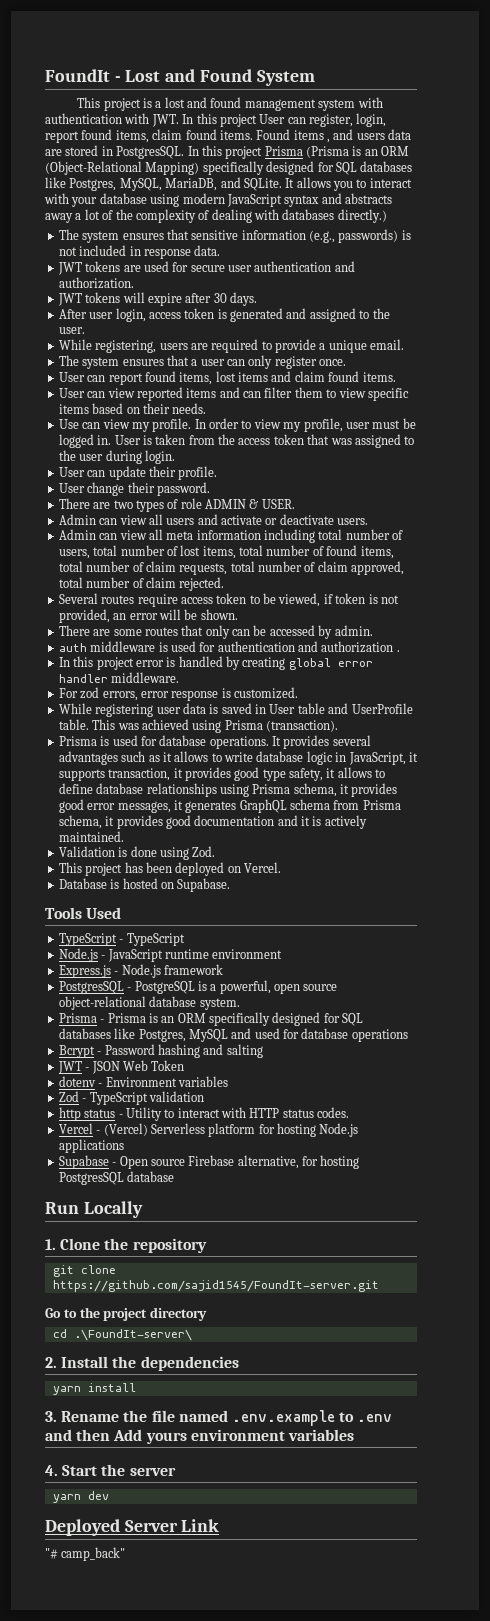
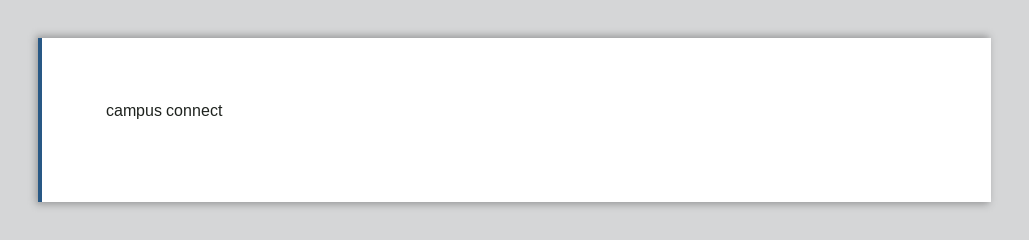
- FoundIt - Lost and Found System
- This project is a lost and found management system with authentication with JWT. In this project User can register, login, report found items, claim found items. Found items , and users data are stored in PostgresSQL. In this project Prisma (Prisma is an ORM (Object-Relational Mapping) specifically designed for SQL databases like Postgres, MySQL, MariaDB, and SQLite. It allows you to interact with your database using modern JavaScript syntax and abstracts away a lot of the complexity of dealing with databases directly.)
- The system ensures that sensitive information (e.g., passwords) is not included in response data.
- JWT tokens are used for secure user authentication and authorization.
- JWT tokens will expire after 30 days.
- After user login, access token is generated and assigned to the user.
- While registering, users are required to provide a unique email.
- The system ensures that a user can only register once.
- User can report found items, lost items and claim found items.
- User can view reported items and can filter them to view specific items based on their needs.
- Use can view my profile. In order to view my profile, user must be logged in. User is taken from the access token that was assigned to the user during login.
- User can update their profile.
- User change their password.
- There are two types of role ADMIN & USER.
- Admin can view all users and activate or deactivate users.
- Admin can view all meta information including total number of users, total number of lost items, total number of found items, total number of claim requests, total number of claim approved, total number of claim rejected.
- Several routes require access token to be viewed, if token is not provided, an error will be shown.
- There are some routes that only can be accessed by admin.
- auth middleware is used for authentication and authorization .
- In this project error is handled by creating global error handler middleware.
- For zod errors, error response is customized.
- While registering user data is saved in User table and UserProfile table. This was achieved using Prisma (transaction).
- Prisma is used for database operations. It provides several advantages such as it allows to write database logic in JavaScript, it supports transaction, it provides good type safety, it allows to define database relationships using Prisma schema, it provides good error messages, it generates GraphQL schema from Prisma schema, it provides good documentation and it is actively maintained.
- Validation is done using Zod.
- This project has been deployed on Vercel.
- Database is hosted on Supabase.
- Tools Used
- TypeScript - TypeScript
- Node.js - JavaScript runtime environment
- Express.js - Node.js framework
- PostgresSQL - PostgreSQL is a powerful, open source object-relational database system.
- Prisma - Prisma is an ORM specifically designed for SQL databases like Postgres, MySQL and used for database operations
- Bcrypt - Password hashing and salting
- JWT - JSON Web Token
- dotenv - Environment variables
- Zod - TypeScript validation
- http status - Utility to interact with HTTP status codes.
- Vercel - (Vercel) Serverless platform for hosting Node.js applications
- Supabase - Open source Firebase alternative, for hosting PostgresSQL database
- Run Locally
- 1. Clone the repository
- git clone https://github.com/sajid1545/FoundIt-server.git
- Go to the project directory
- cd .\FoundIt-server\
- 2. Install the dependencies
- yarn install
- 3. Rename the file named .env.example to .env and then Add yours environment variables
- 4. Start the server
- yarn dev
- Deployed Server Link
- "# camp_back"
+ campus connect

